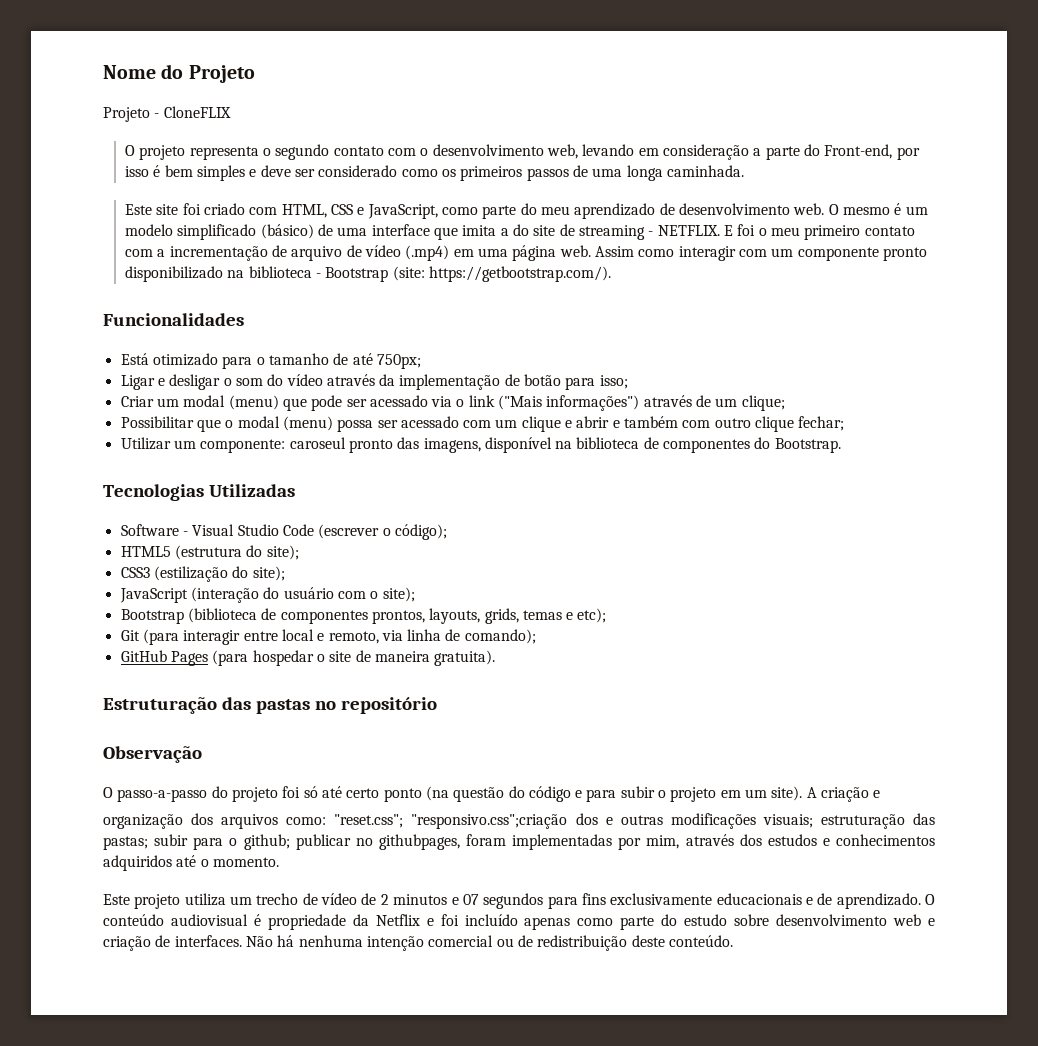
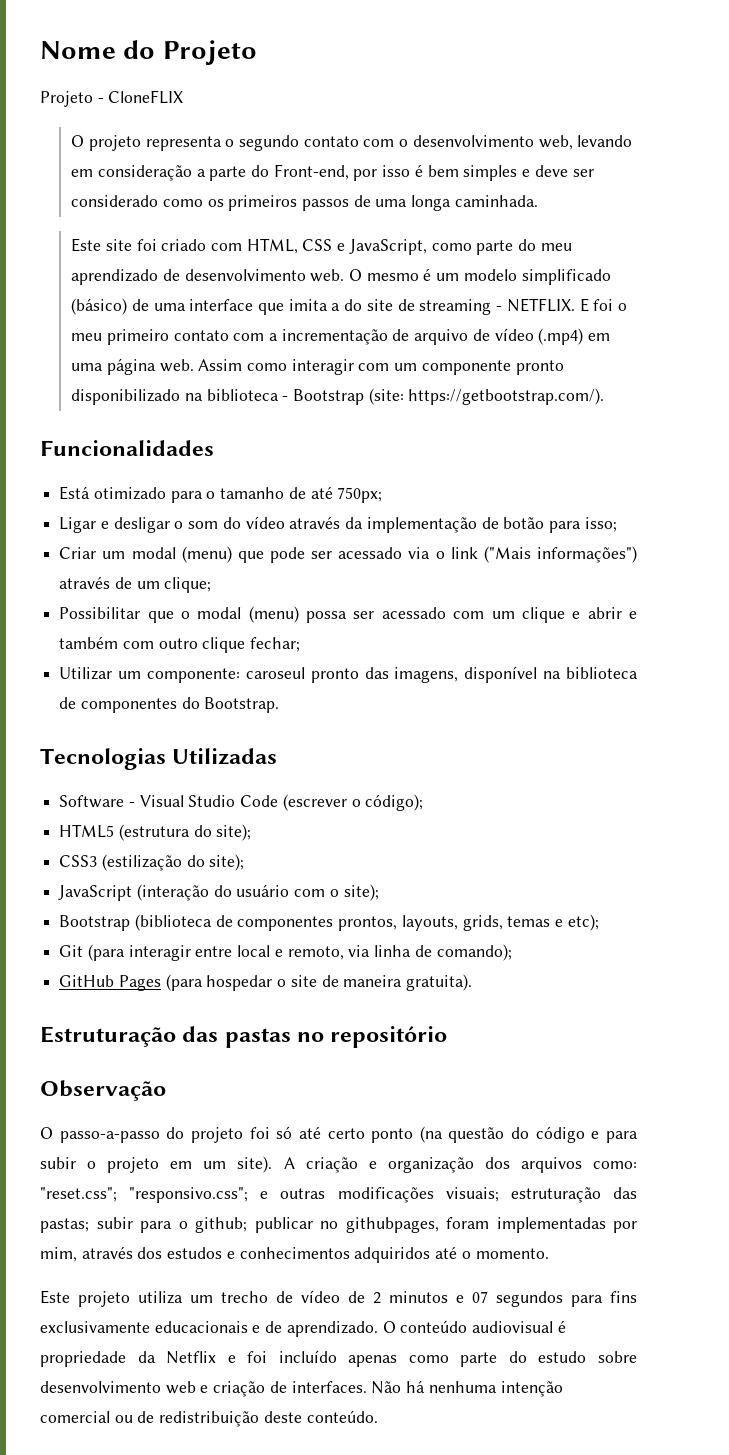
- A criação e
- organização dos arquivos como: "reset.css"; "responsivo.css";criação dos e outras modificações visuais; estruturação das pastas; subir para o github; publicar no githubpages, foram implementadas por mim, através dos estudos e conhecimentos adquiridos até o momento.
+ A criação e organização dos arquivos como: "reset.css"; "responsivo.css"; e outras modificações visuais; estruturação das pastas; subir para o github; publicar no githubpages, foram implementadas por mim, através dos estudos e conhecimentos adquiridos até o momento.

